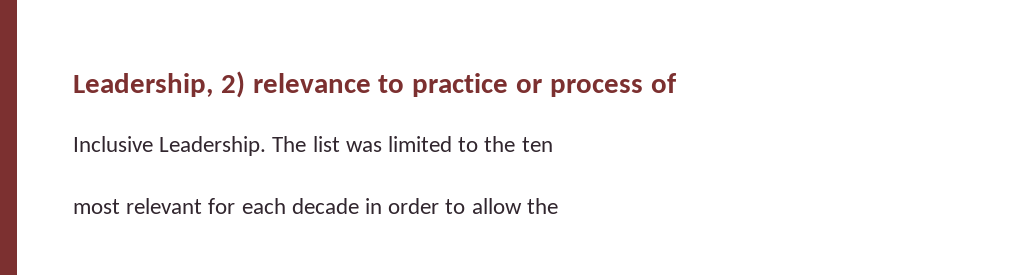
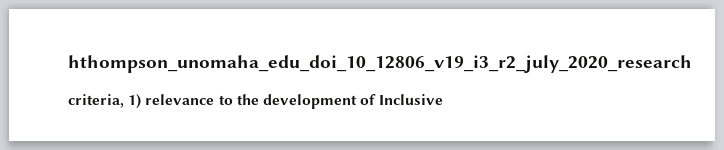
- Leadership, 2) relevance to practice or process of
- Inclusive Leadership. The list was limited to the ten
- most relevant for each decade in order to allow the
+ hthompson_unomaha_edu_doi_10_12806_v19_i3_r2_july_2020_research
+ criteria, 1) relevance to the development of Inclusive

